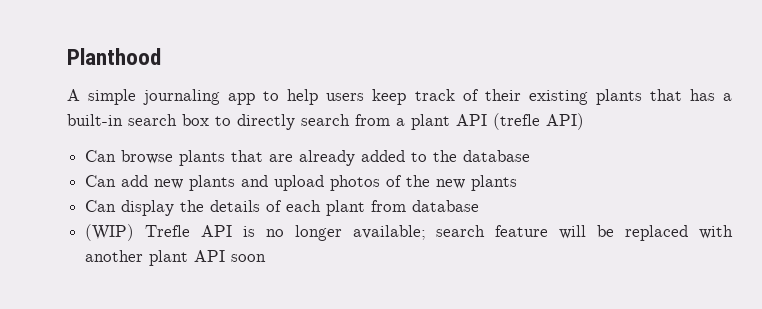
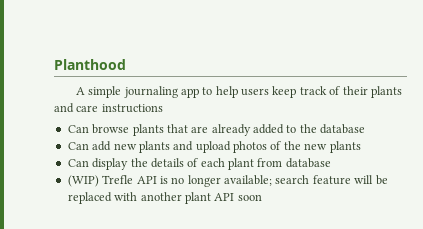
- A simple journaling app to help users keep track of their existing plants that has a built-in search box to directly search from a plant API (trefle API)
+ A simple journaling app to help users keep track of their plants and care instructions

